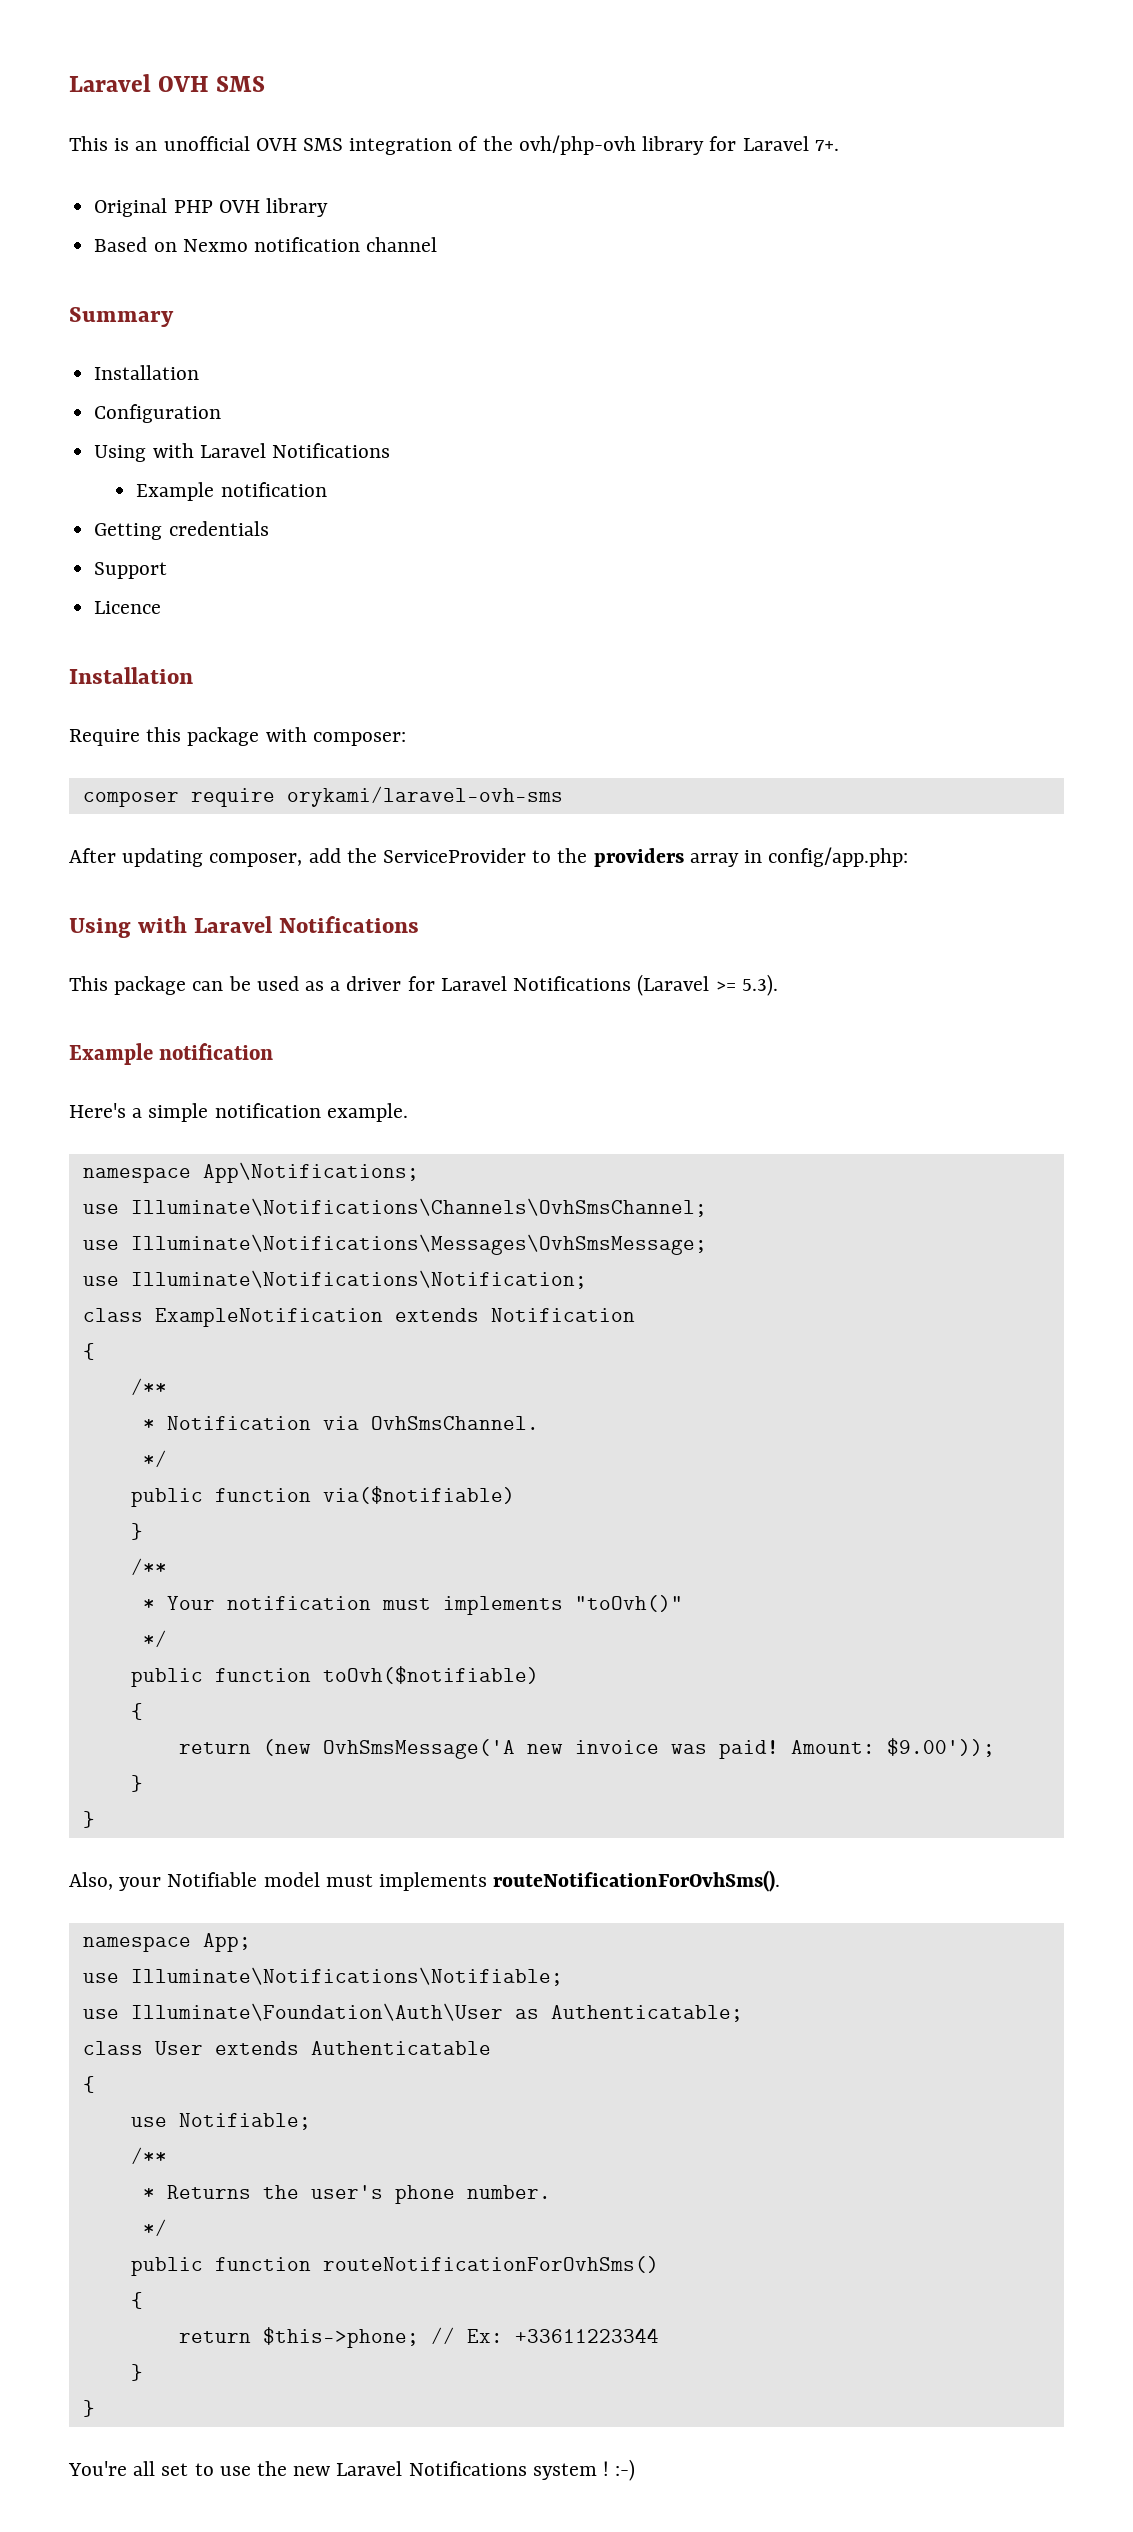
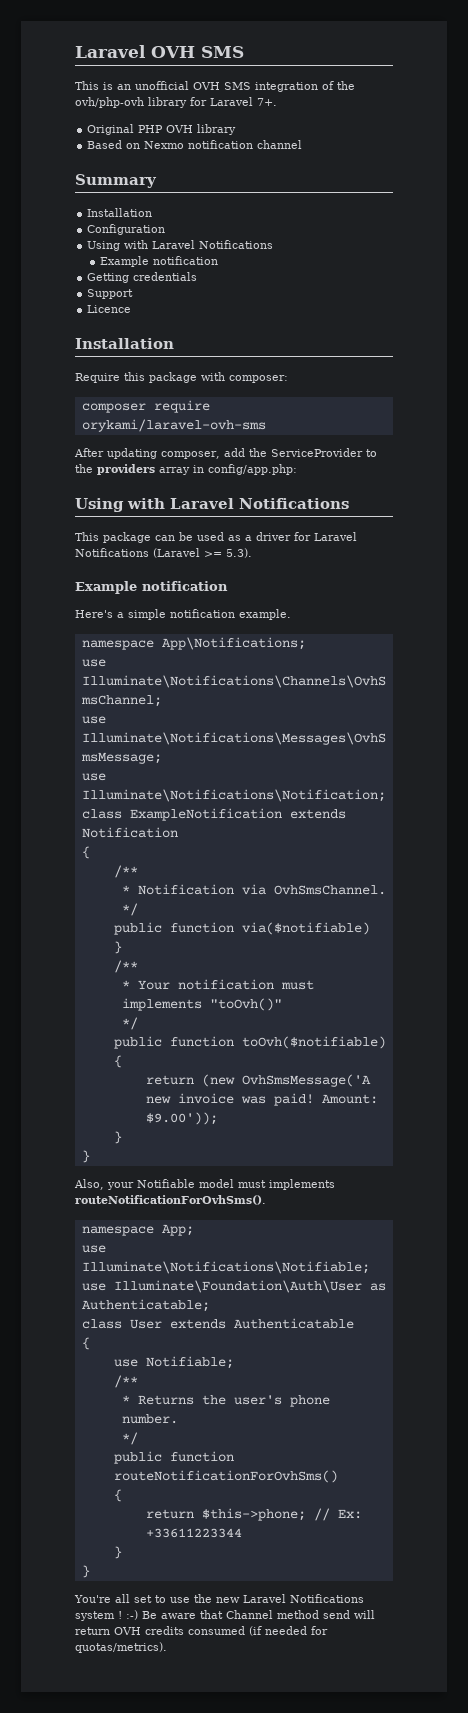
- You're all set to use the new Laravel Notifications system ! :-)
+ You're all set to use the new Laravel Notifications system ! :-) Be aware that Channel method send will return OVH credits consumed (if needed for quotas/metrics).

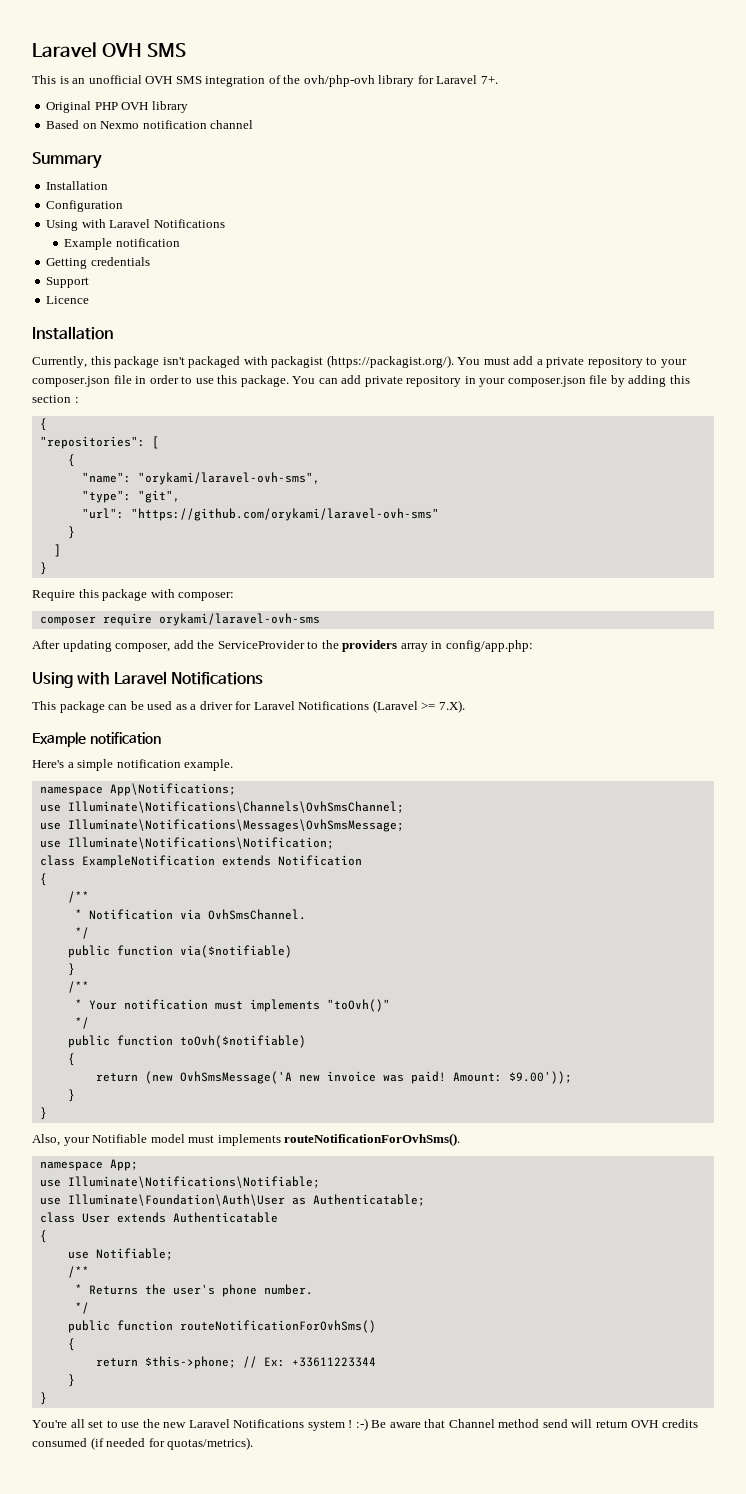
+ Currently, this package isn't packaged with packagist (https://packagist.org/). You must add a private repository to your composer.json file in order to use this package. You can add private repository in your composer.json file by adding this section :
+ {
+ "repositories": [
+ {
+ "name": "orykami/laravel-ovh-sms",
+ "type": "git",
+ "url": "https://github.com/orykami/laravel-ovh-sms"
+ }
+ ]
+ }
- This package can be used as a driver for Laravel Notifications (Laravel >= 5.3).
+ This package can be used as a driver for Laravel Notifications (Laravel >= 7.X).

